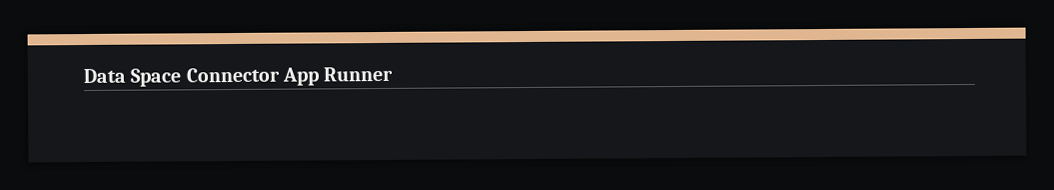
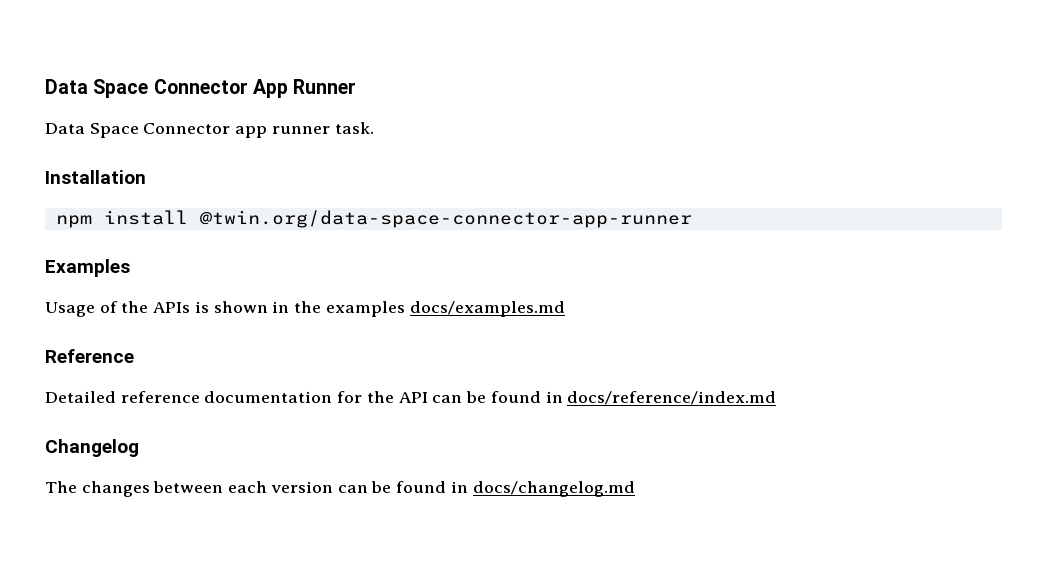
+ Data Space Connector app runner task.
+ Installation
+ npm install @twin.org/data-space-connector-app-runner
+ Examples
+ Usage of the APIs is shown in the examples docs/examples.md
+ Reference
+ Detailed reference documentation for the API can be found in docs/reference/index.md
+ Changelog
+ The changes between each version can be found in docs/changelog.md

